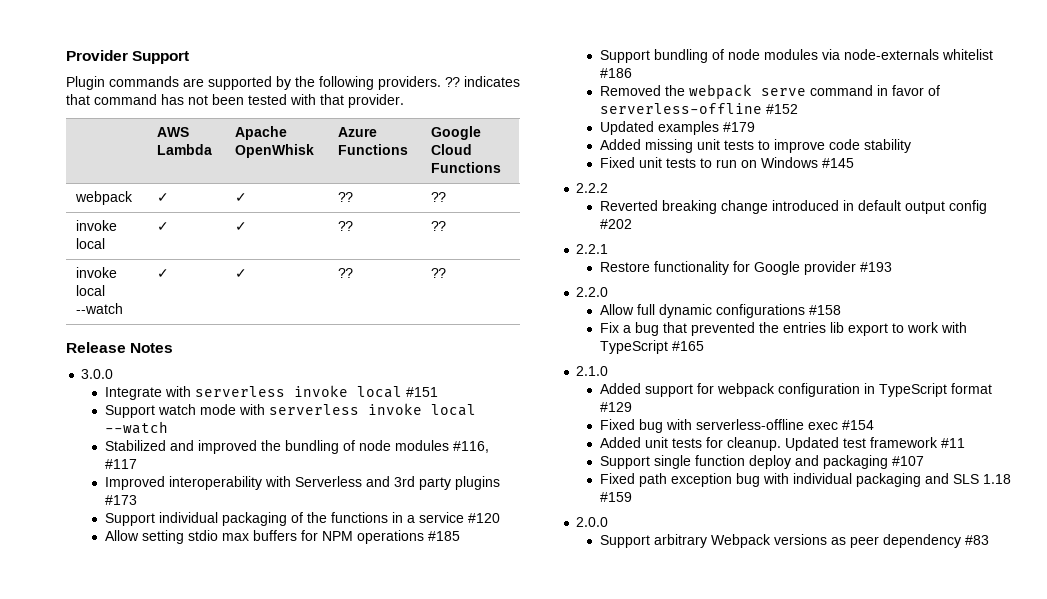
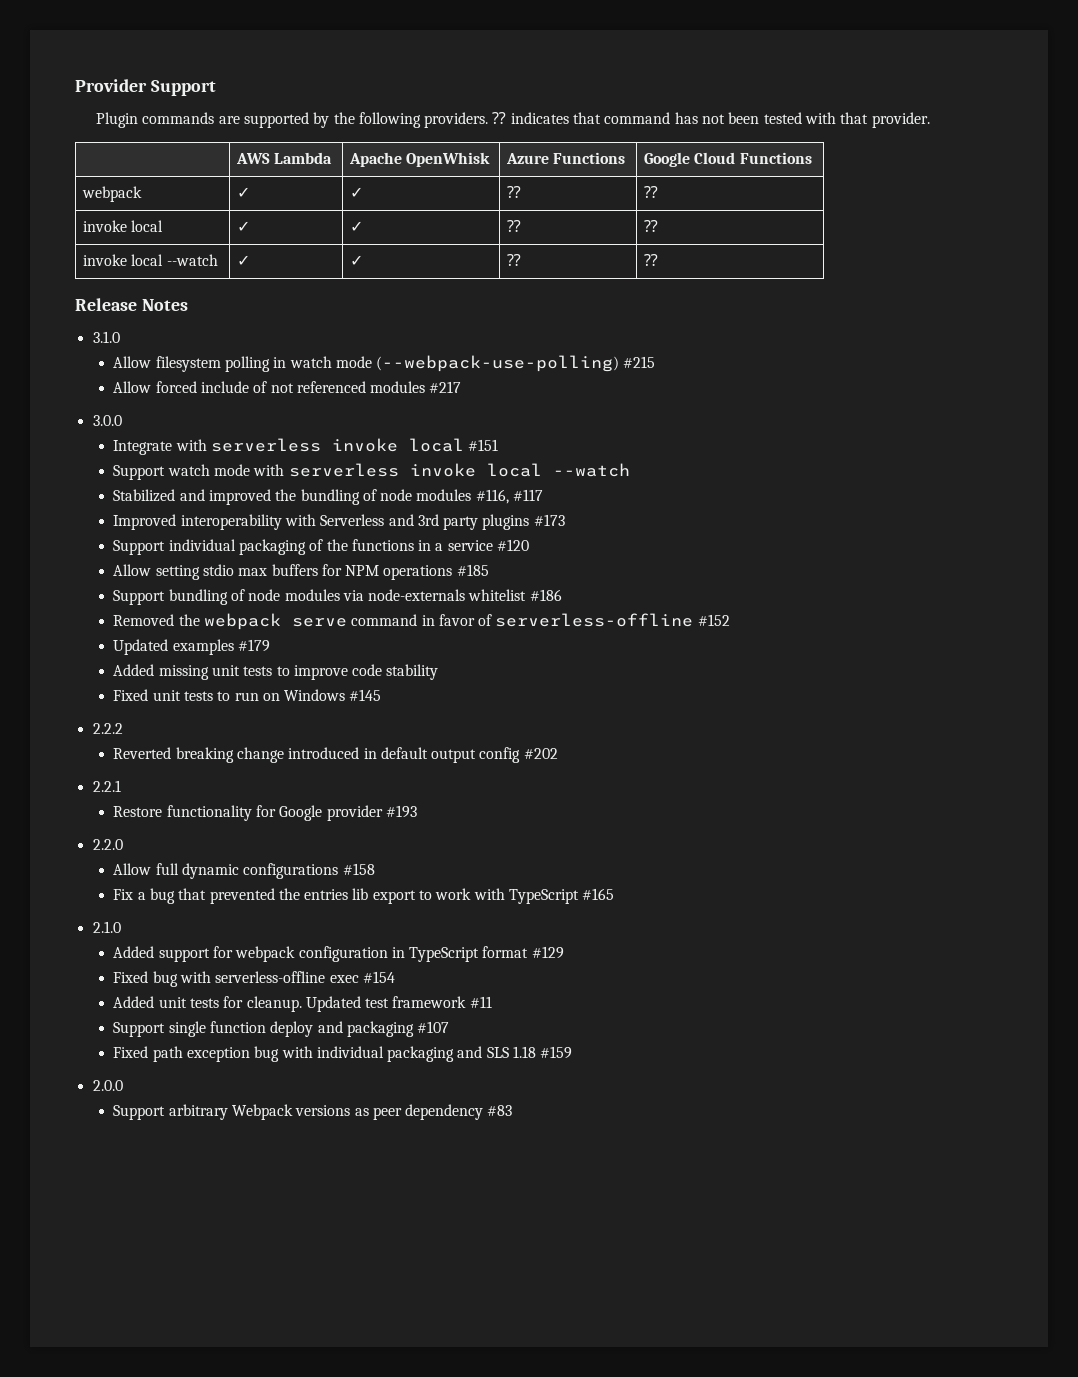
+ 3.1.0
+ Allow filesystem polling in watch mode (--webpack-use-polling) #215
+ Allow forced include of not referenced modules #217

